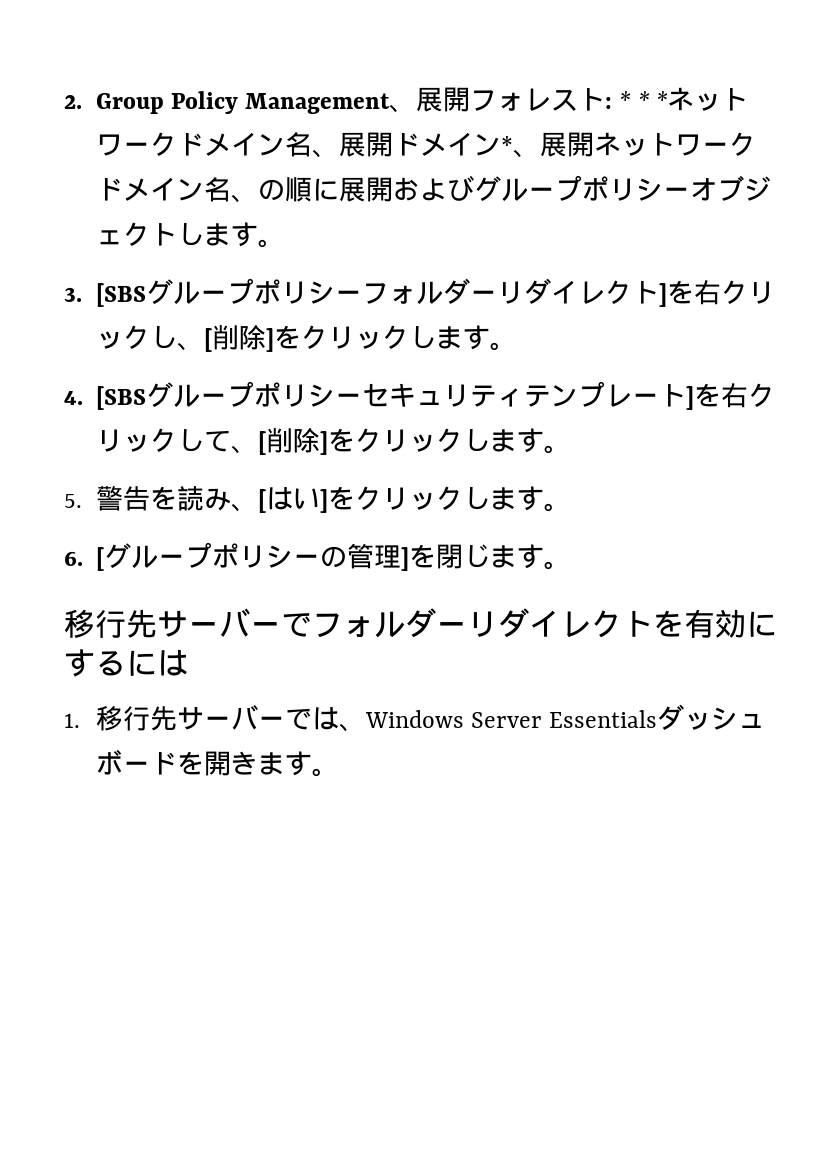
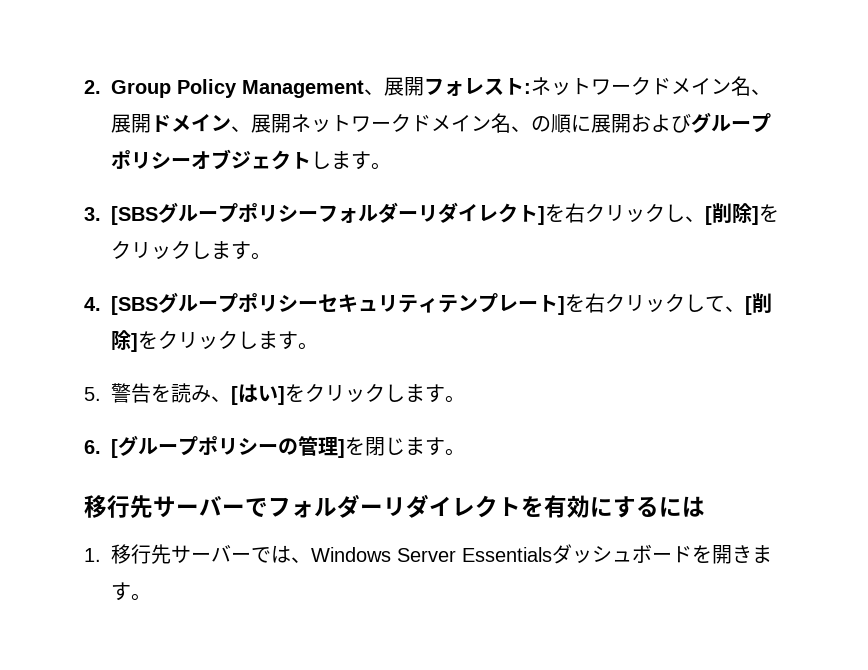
- 2. Group Policy Management、展開フォレスト: * * *ネットワークドメイン名、展開ドメイン*、展開ネットワークドメイン名、の順に展開およびグループポリシーオブジェクトします。
+ 2. Group Policy Management、展開フォレスト:ネットワークドメイン名、展開ドメイン、展開ネットワークドメイン名、の順に展開およびグループポリシーオブジェクトします。

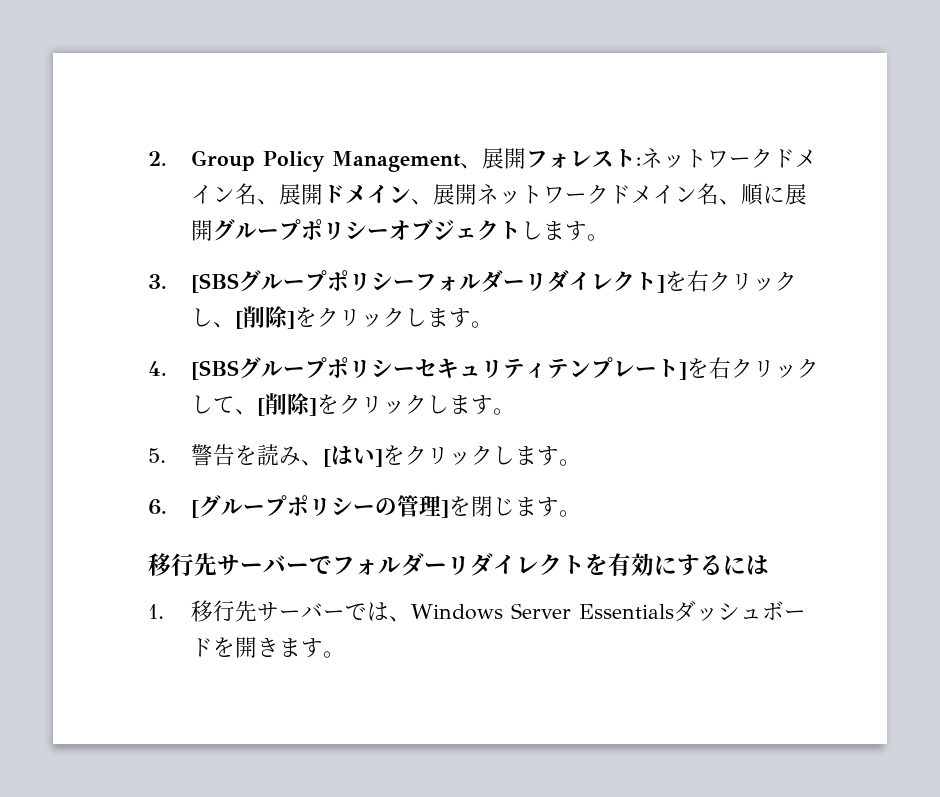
- 2. Group Policy Management、展開フォレスト:ネットワークドメイン名、展開ドメイン、展開ネットワークドメイン名、の順に展開およびグループポリシーオブジェクトします。
+ 2. Group Policy Management、展開フォレスト:ネットワークドメイン名、展開ドメイン、展開ネットワークドメイン名、順に展開グループポリシーオブジェクトします。

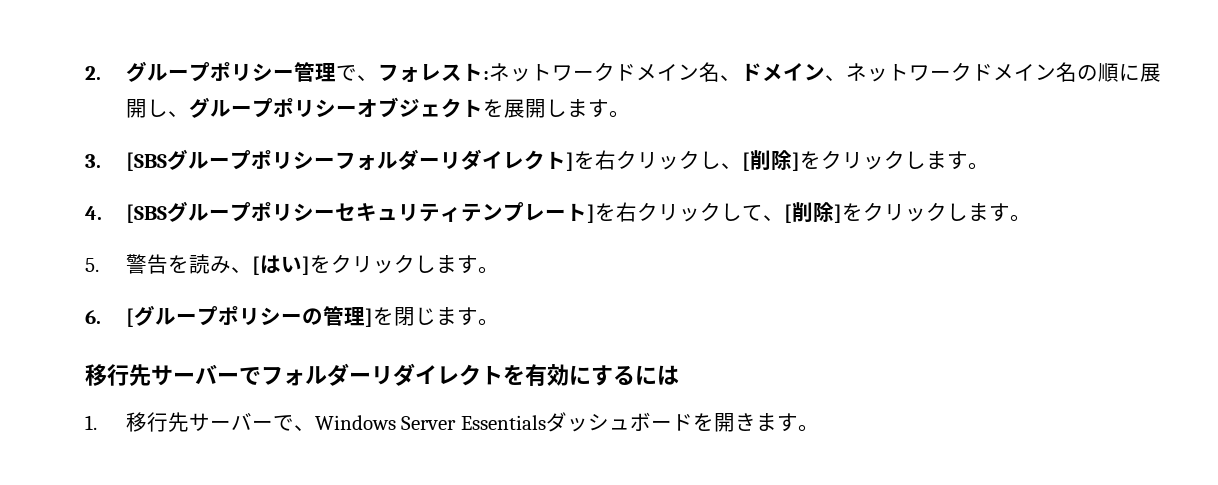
- 2. Group Policy Management、展開フォレスト:ネットワークドメイン名、展開ドメイン、展開ネットワークドメイン名、順に展開グループポリシーオブジェクトします。
+ 2.グループポリシー管理で、フォレスト:ネットワークドメイン名、ドメイン、ネットワークドメイン名の順に展開し、グループポリシーオブジェクトを展開します。
- 1.移行先サーバーでは、Windows Server Essentialsダッシュボードを開きます。
+ 1.移行先サーバーで、Windows Server Essentialsダッシュボードを開きます。

